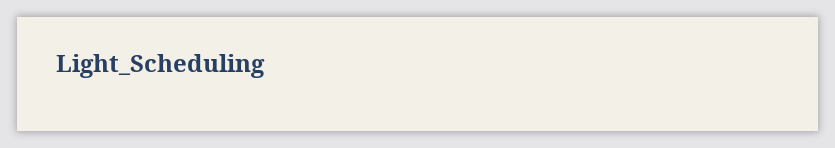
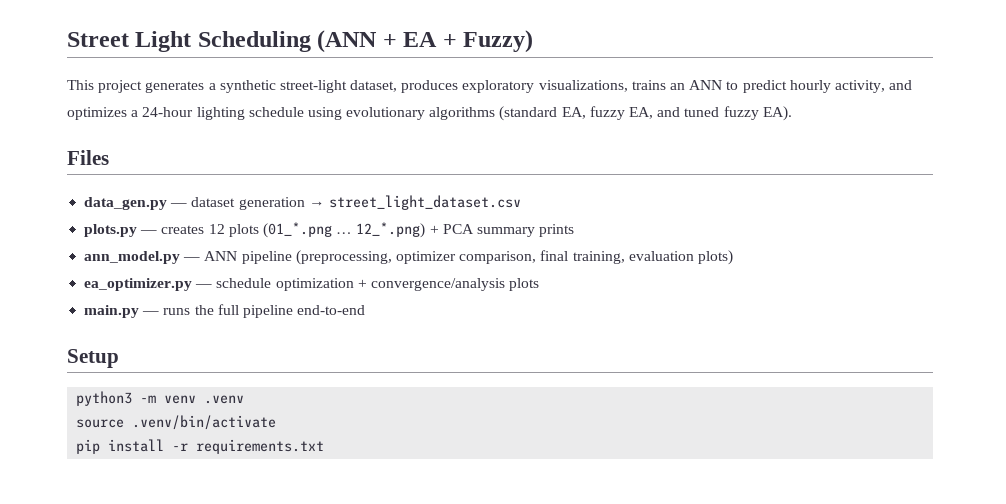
- Light_Scheduling
+ Street Light Scheduling (ANN + EA + Fuzzy)
+ This project generates a synthetic street-light dataset, produces exploratory visualizations, trains an ANN to predict hourly activity, and optimizes a 24-hour lighting schedule using evolutionary algorithms (standard EA, fuzzy EA, and tuned fuzzy EA).
+ Files
+ data_gen.py — dataset generation → street_light_dataset.csv
+ plots.py — creates 12 plots (01_*.png … 12_*.png) + PCA summary prints
+ ann_model.py — ANN pipeline (preprocessing, optimizer comparison, final training, evaluation plots)
+ ea_optimizer.py — schedule optimization + convergence/analysis plots
+ main.py — runs the full pipeline end-to-end
+ Setup
+ python3 -m venv .venv
+ source .venv/bin/activate
+ pip install -r requirements.txt

